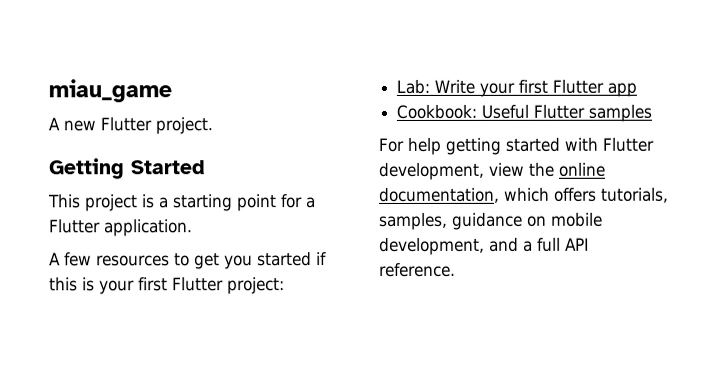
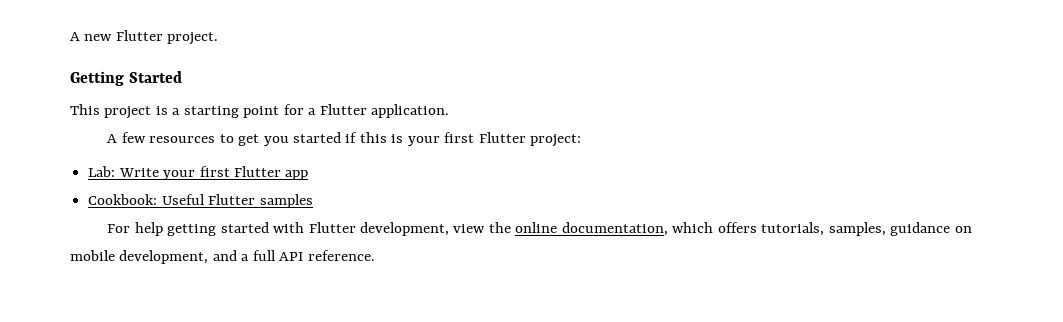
- miau_game

